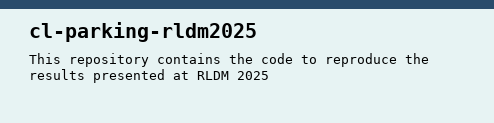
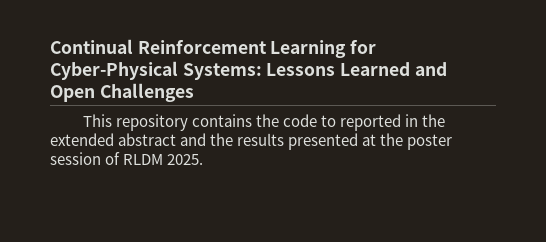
- cl-parking-rldm2025
+ Continual Reinforcement Learning for Cyber-Physical Systems: Lessons Learned and Open Challenges
- This repository contains the code to reproduce the results presented at RLDM 2025
+ This repository contains the code to reported in the extended abstract and the results presented at the poster session of RLDM 2025.

